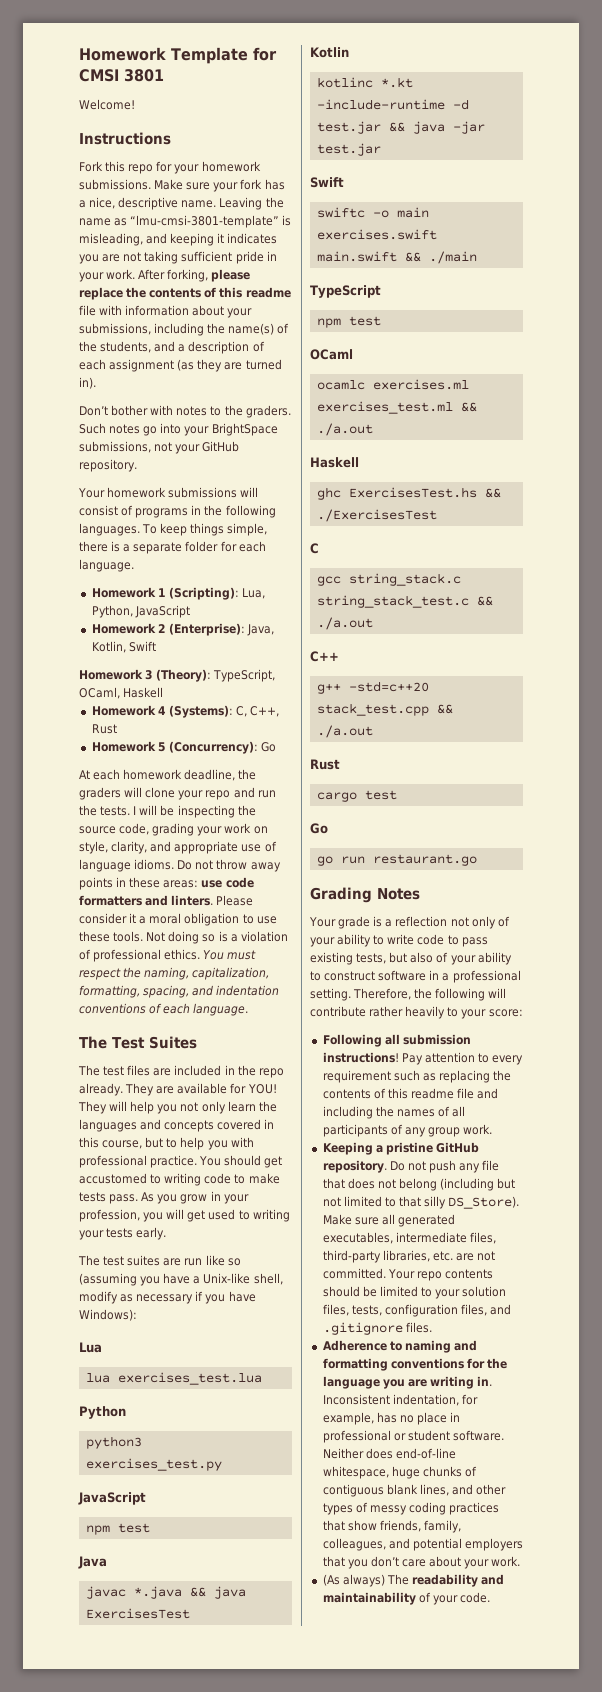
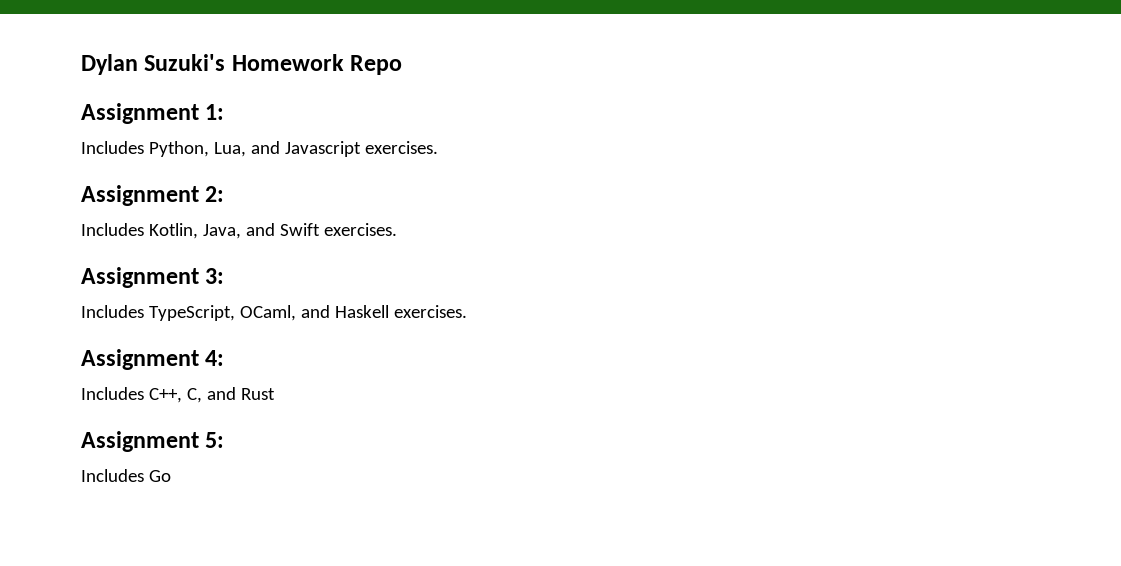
- Homework Template for CMSI 3801
- Welcome!
- Instructions
- Fork this repo for your homework submissions. Make sure your fork has a nice, descriptive name. Leaving the name as “lmu-cmsi-3801-template” is misleading, and keeping it indicates you are not taking sufficient pride in your work. After forking, please replace the contents of this readme file with information about your submissions, including the name(s) of the students, and a description of each assignment (as they are turned in).
- Don’t bother with notes to the graders. Such notes go into your BrightSpace submissions, not your GitHub repository.
- Your homework submissions will consist of programs in the following languages. To keep things simple, there is a separate folder for each language.
- Homework 1 (Scripting): Lua, Python, JavaScript
- Homework 2 (Enterprise): Java, Kotlin, Swift
- Homework 3 (Theory): TypeScript, OCaml, Haskell
- Homework 4 (Systems): C, C++, Rust
- Homework 5 (Concurrency): Go
- At each homework deadline, the graders will clone your repo and run the tests. I will be inspecting the source code, grading your work on style, clarity, and appropriate use of language idioms. Do not throw away points in these areas: use code formatters and linters. Please consider it a moral obligation to use these tools. Not doing so is a violation of professional ethics. You must respect the naming, capitalization, formatting, spacing, and indentation conventions of each language.
- The Test Suites
- The test files are included in the repo already. They are available for YOU! They will help you not only learn the languages and concepts covered in this course, but to help you with professional practice. You should get accustomed to writing code to make tests pass. As you grow in your profession, you will get used to writing your tests early.
- The test suites are run like so (assuming you have a Unix-like shell, modify as necessary if you have Windows):
- Lua
- lua exercises_test.lua
- Python
- python3 exercises_test.py
- JavaScript
- npm test
- Java
- javac *.java && java ExercisesTest
- Kotlin
- kotlinc *.kt -include-runtime -d test.jar && java -jar test.jar
- Swift
- swiftc -o main exercises.swift main.swift && ./main
- TypeScript
- npm test
- OCaml
- ocamlc exercises.ml exercises_test.ml && ./a.out
- Haskell
- ghc ExercisesTest.hs && ./ExercisesTest
- C
- gcc string_stack.c string_stack_test.c && ./a.out
- C++
- g++ -std=c++20 stack_test.cpp && ./a.out
- Rust
- cargo test
- Go
- go run restaurant.go
- Grading Notes
- Your grade is a reflection not only of your ability to write code to pass existing tests, but also of your ability to construct software in a professional setting. Therefore, the following will contribute rather heavily to your score:
- Following all submission instructions! Pay attention to every requirement such as replacing the contents of this readme file and including the names of all participants of any group work.
- Keeping a pristine GitHub repository. Do not push any file that does not belong (including but not limited to that silly DS_Store). Make sure all generated executables, intermediate files, third-party libraries, etc. are not committed. Your repo contents should be limited to your solution files, tests, configuration files, and .gitignore files.
- Adherence to naming and formatting conventions for the language you are writing in. Inconsistent indentation, for example, has no place in professional or student software. Neither does end-of-line whitespace, huge chunks of contiguous blank lines, and other types of messy coding practices that show friends, family, colleagues, and potential employers that you don’t care about your work.
- (As always) The readability and maintainability of your code.
+ Dylan Suzuki's Homework Repo
+ Assignment 1:
+ Includes Python, Lua, and Javascript exercises.
+ Assignment 2:
+ Includes Kotlin, Java, and Swift exercises.
+ Assignment 3:
+ Includes TypeScript, OCaml, and Haskell exercises.
+ Assignment 4:
+ Includes C++, C, and Rust
+ Assignment 5:
+ Includes Go

